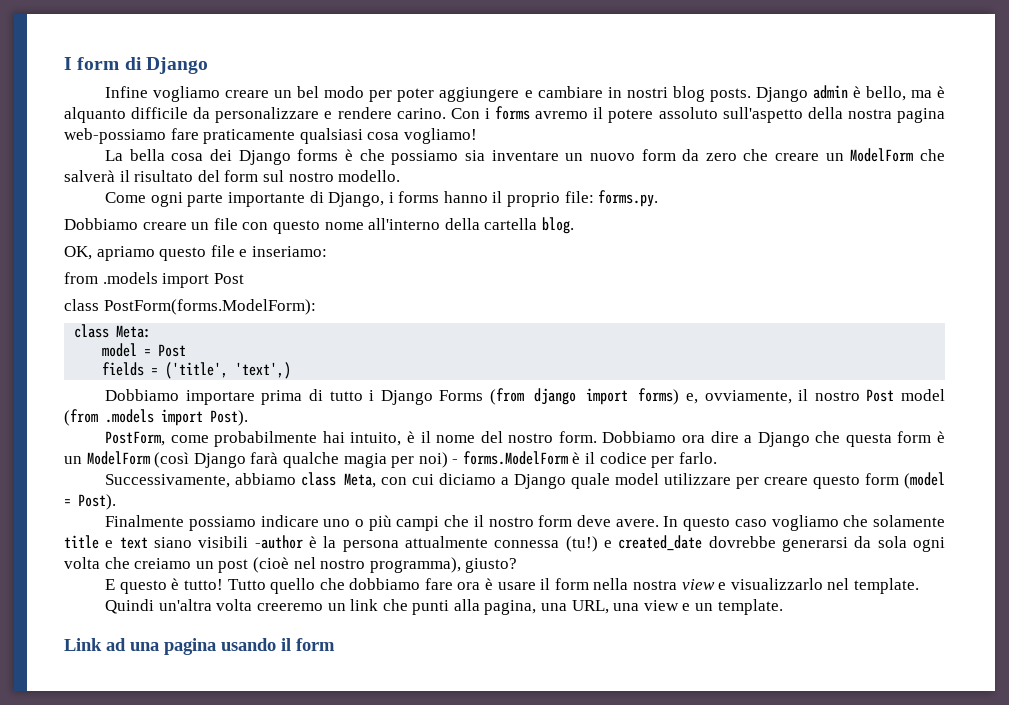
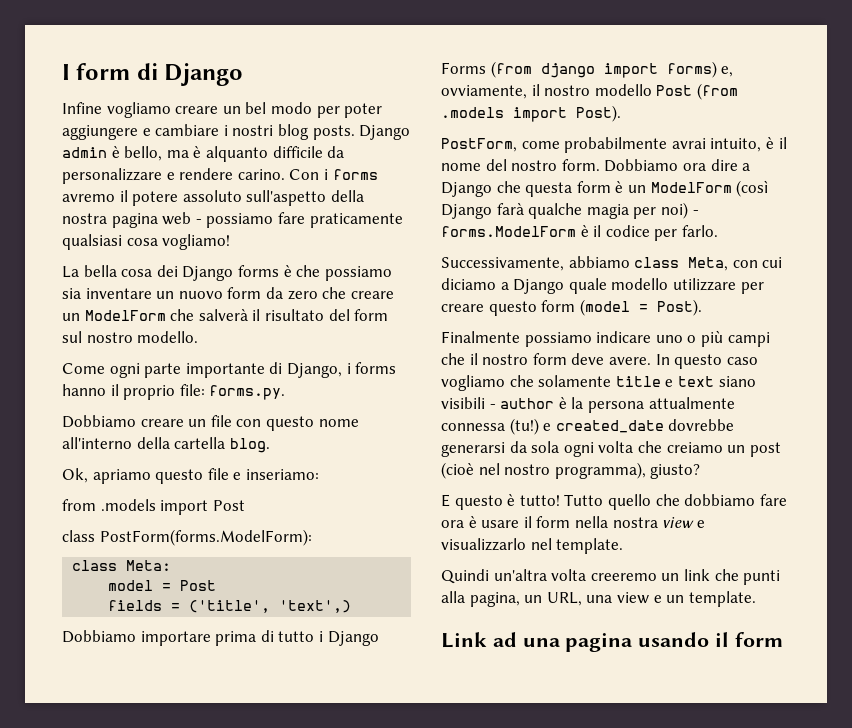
- Infine vogliamo creare un bel modo per poter aggiungere e cambiare in nostri blog posts.
+ Infine vogliamo creare un bel modo per poter aggiungere e cambiare i nostri blog posts.
- Con i forms avremo il potere assoluto sull'aspetto della nostra pagina web-possiamo fare praticamente qualsiasi cosa vogliamo!
+ Con i forms avremo il potere assoluto sull'aspetto della nostra pagina web - possiamo fare praticamente qualsiasi cosa vogliamo!
- OK, apriamo questo file e inseriamo:
+ Ok, apriamo questo file e inseriamo:
- Dobbiamo importare prima di tutto i Django Forms (from django import forms) e, ovviamente, il nostro Post model (from .models import Post).
+ Dobbiamo importare prima di tutto i Django Forms (from django import forms) e, ovviamente, il nostro modello Post (from .models import Post).
- PostForm, come probabilmente hai intuito, è il nome del nostro form.
+ PostForm, come probabilmente avrai intuito, è il nome del nostro form.
- Successivamente, abbiamo class Meta, con cui diciamo a Django quale model utilizzare per creare questo form (model = Post).
+ Successivamente, abbiamo class Meta, con cui diciamo a Django quale modello utilizzare per creare questo form (model = Post).
- In questo caso vogliamo che solamente title e text siano visibili -author è la persona attualmente connessa (tu!) e created_date dovrebbe generarsi da sola ogni volta che creiamo un post (cioè nel nostro programma), giusto?
+ In questo caso vogliamo che solamente title e text siano visibili - author è la persona attualmente connessa (tu!) e created_date dovrebbe generarsi da sola ogni volta che creiamo un post (cioè nel nostro programma), giusto?
- Quindi un'altra volta creeremo un link che punti alla pagina, una URL, una view e un template.
+ Quindi un'altra volta creeremo un link che punti alla pagina, un URL, una view e un template.

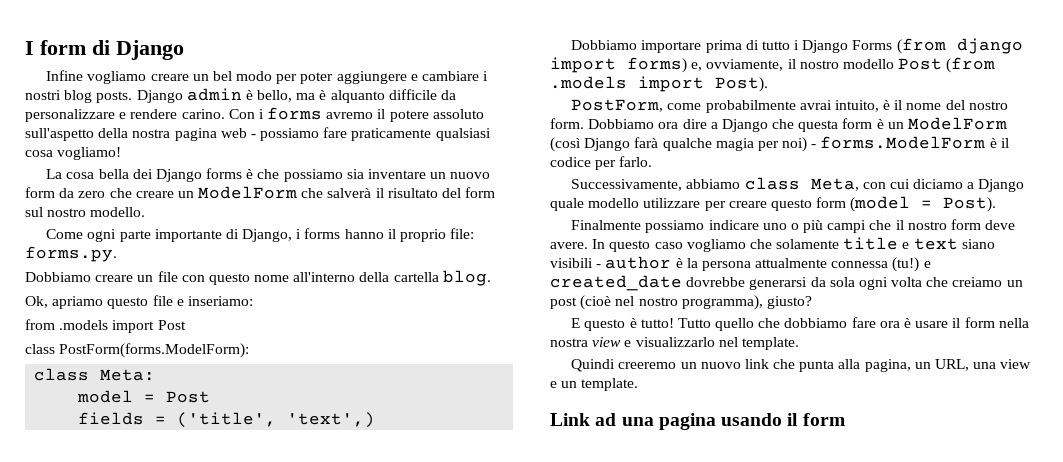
- La bella cosa dei Django forms è che possiamo sia inventare un nuovo form da zero che creare un ModelForm che salverà il risultato del form sul nostro modello.
+ La cosa bella dei Django forms è che possiamo sia inventare un nuovo form da zero che creare un ModelForm che salverà il risultato del form sul nostro modello.
- Quindi un'altra volta creeremo un link che punti alla pagina, un URL, una view e un template.
+ Quindi creeremo un nuovo link che punta alla pagina, un URL, una view e un template.

